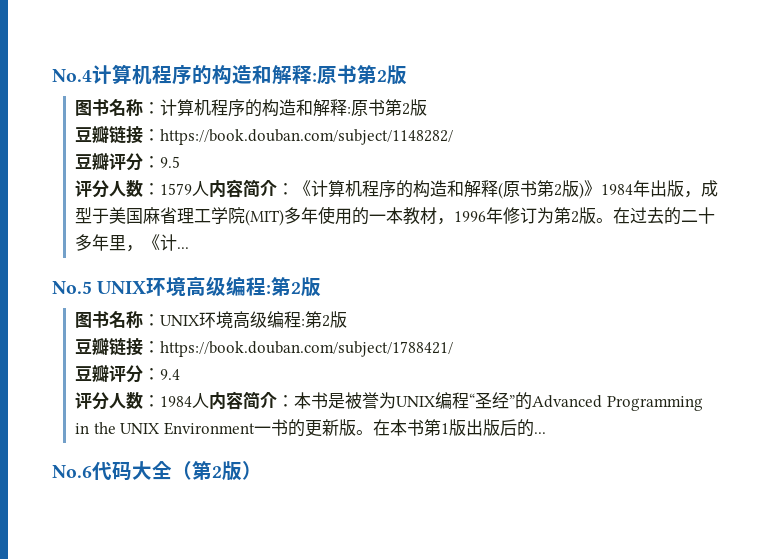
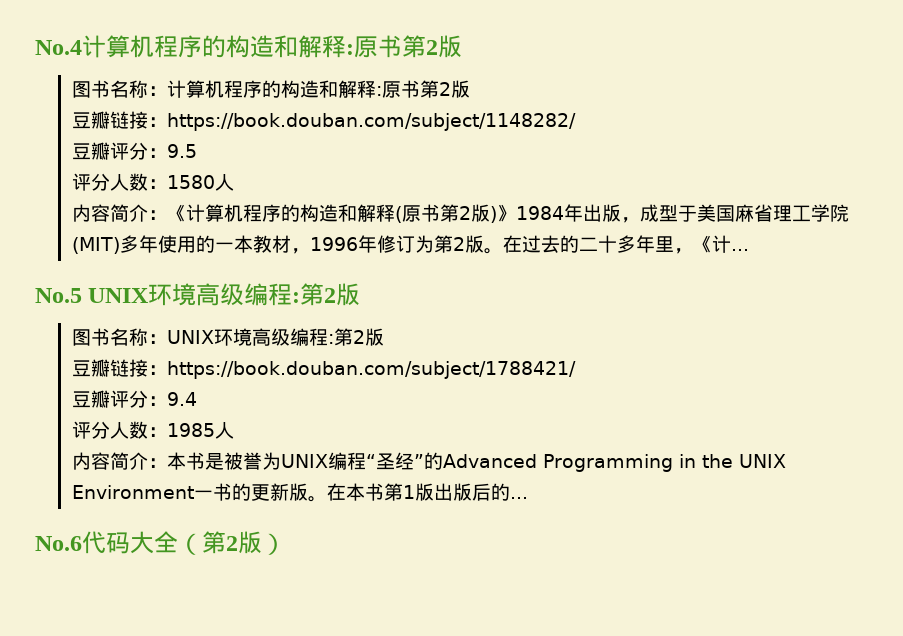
- 评分人数：1579人内容简介：《计算机程序的构造和解释(原书第2版)》1984年出版，成型于美国麻省理工学院(MIT)多年使用的一本教材，1996年修订为第2版。
+ 评分人数：1580人
+ 内容简介：《计算机程序的构造和解释(原书第2版)》1984年出版，成型于美国麻省理工学院(MIT)多年使用的一本教材，1996年修订为第2版。
- 评分人数：1984人内容简介：本书是被誉为UNIX编程“圣经”的Advanced Programming in the UNIX Environment一书的更新版。
+ 评分人数：1985人
+ 内容简介：本书是被誉为UNIX编程“圣经”的Advanced Programming in the UNIX Environment一书的更新版。

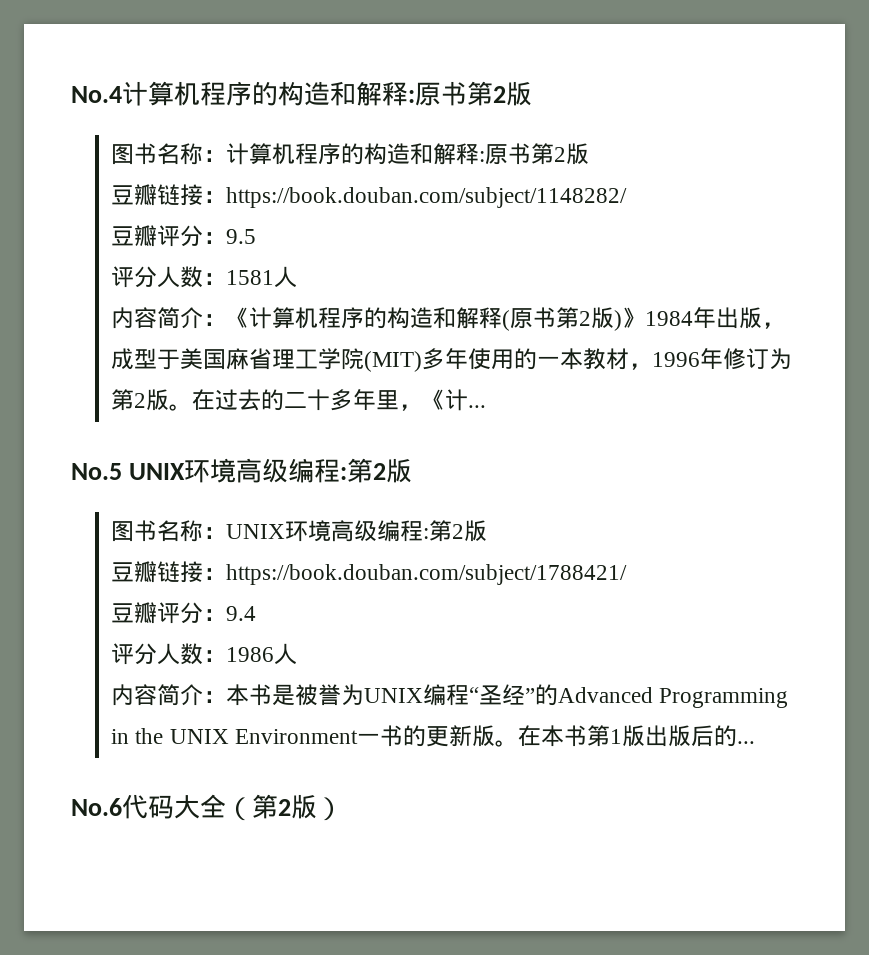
- 评分人数：1580人
+ 评分人数：1581人
- 评分人数：1985人
+ 评分人数：1986人

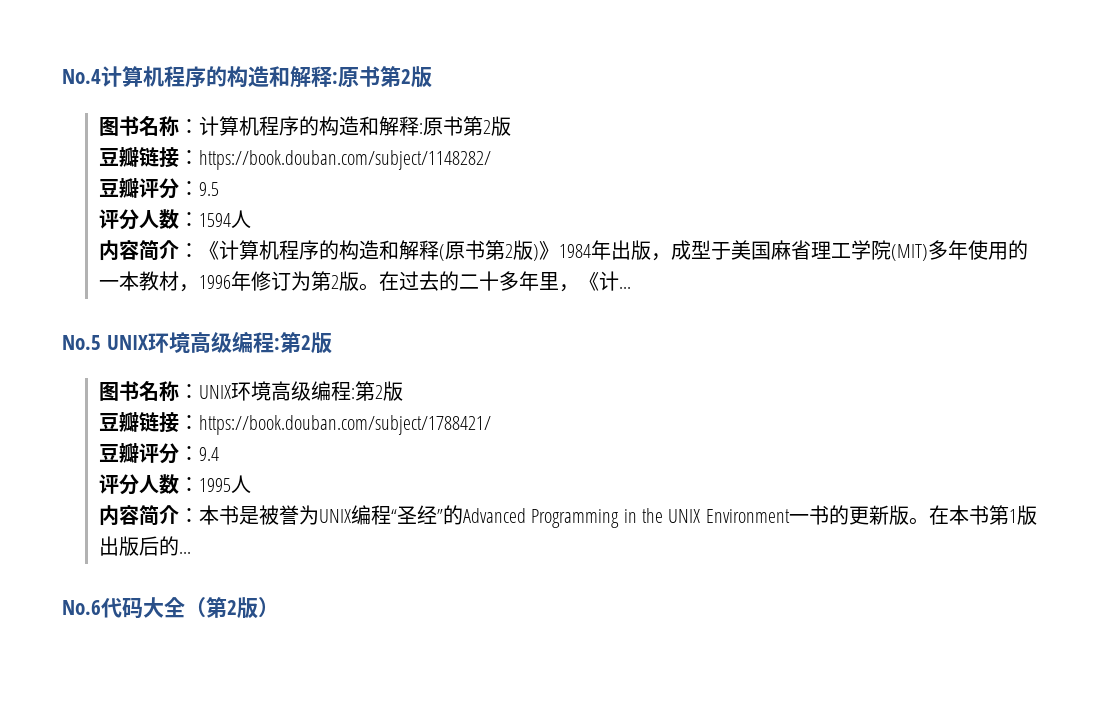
- 评分人数：1581人
+ 评分人数：1594人
- 评分人数：1986人
+ 评分人数：1995人

